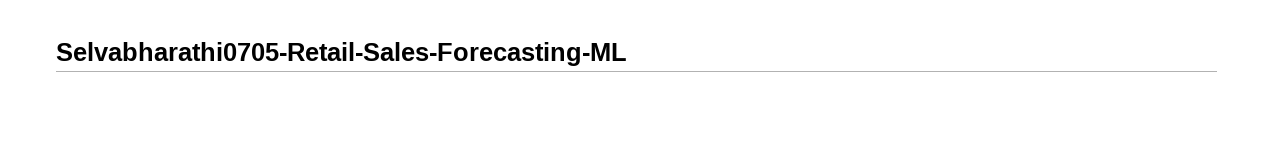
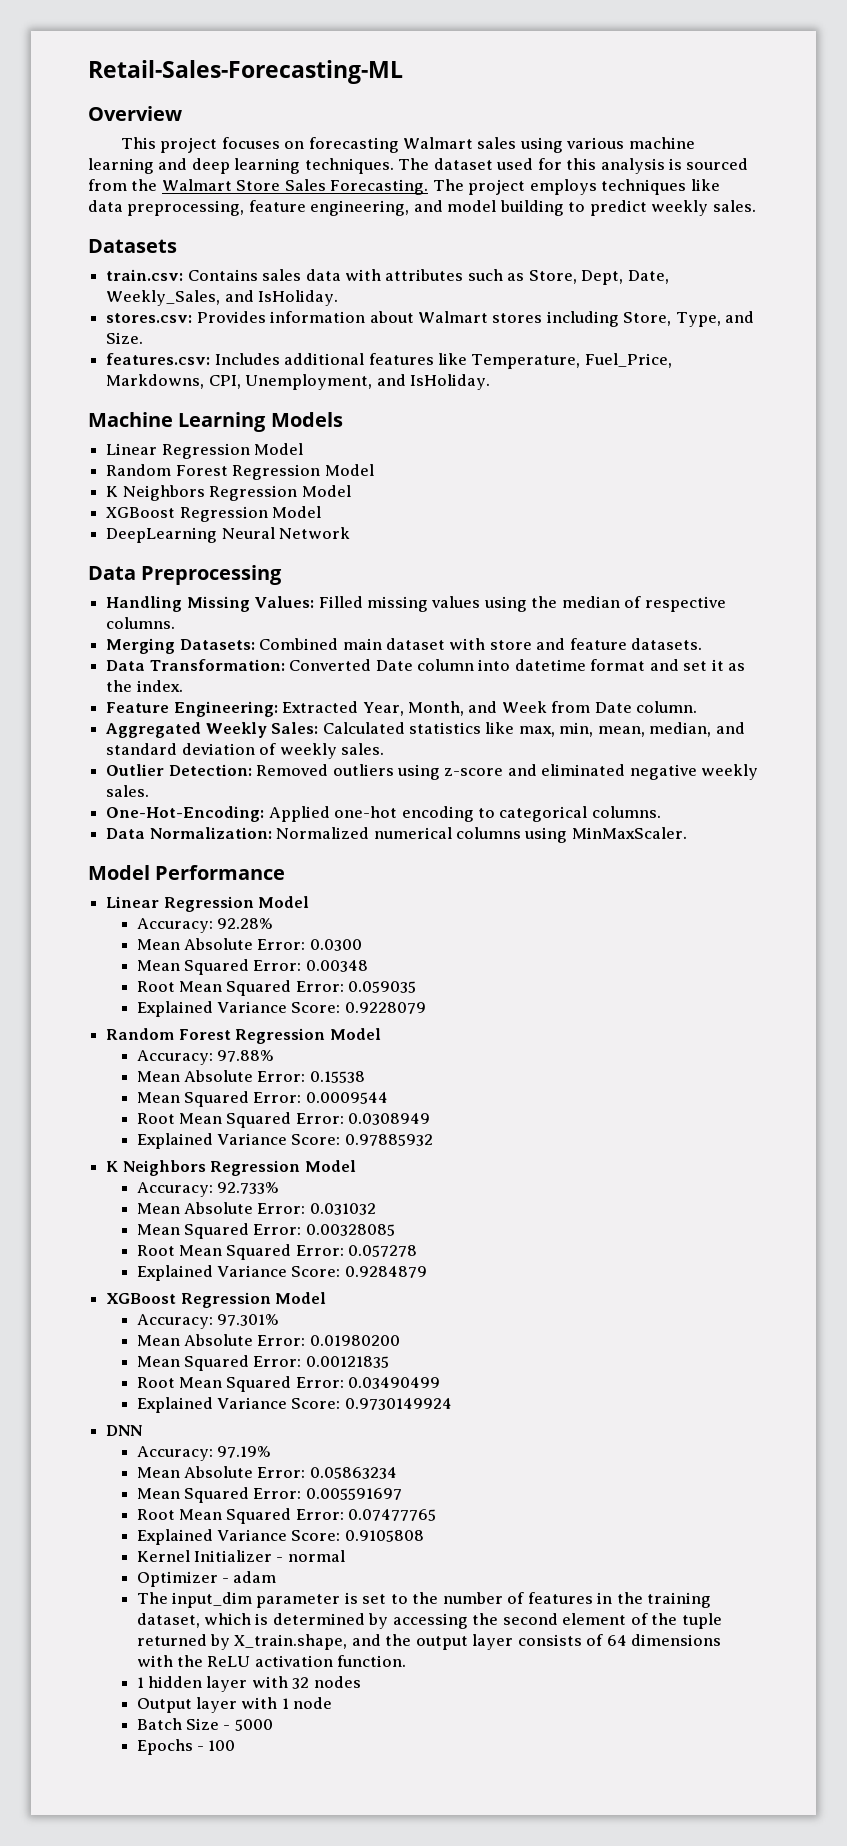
- Selvabharathi0705-Retail-Sales-Forecasting-ML
+ Retail-Sales-Forecasting-ML
+ Overview
+ This project focuses on forecasting Walmart sales using various machine learning and deep learning techniques. The dataset used for this analysis is sourced from the Walmart Store Sales Forecasting. The project employs techniques like data preprocessing, feature engineering, and model building to predict weekly sales.
+ Datasets
+ train.csv: Contains sales data with attributes such as Store, Dept, Date, Weekly_Sales, and IsHoliday.
+ stores.csv: Provides information about Walmart stores including Store, Type, and Size.
+ features.csv: Includes additional features like Temperature, Fuel_Price, Markdowns, CPI, Unemployment, and IsHoliday.
+ Machine Learning Models
+ Linear Regression Model
+ Random Forest Regression Model
+ K Neighbors Regression Model
+ XGBoost Regression Model
+ DeepLearning Neural Network
+ Data Preprocessing
+ Handling Missing Values: Filled missing values using the median of respective columns.
+ Merging Datasets: Combined main dataset with store and feature datasets.
+ Data Transformation: Converted Date column into datetime format and set it as the index.
+ Feature Engineering: Extracted Year, Month, and Week from Date column.
+ Aggregated Weekly Sales: Calculated statistics like max, min, mean, median, and standard deviation of weekly sales.
+ Outlier Detection: Removed outliers using z-score and eliminated negative weekly sales.
+ One-Hot-Encoding: Applied one-hot encoding to categorical columns.
+ Data Normalization: Normalized numerical columns using MinMaxScaler.
+ Model Performance
+ Linear Regression Model
+ Accuracy: 92.28%
+ Mean Absolute Error: 0.0300
+ Mean Squared Error: 0.00348
+ Root Mean Squared Error: 0.059035
+ Explained Variance Score: 0.9228079
+ Random Forest Regression Model
+ Accuracy: 97.88%
+ Mean Absolute Error: 0.15538
+ Mean Squared Error: 0.0009544
+ Root Mean Squared Error: 0.0308949
+ Explained Variance Score: 0.97885932
+ K Neighbors Regression Model
+ Accuracy: 92.733%
+ Mean Absolute Error: 0.031032
+ Mean Squared Error: 0.00328085
+ Root Mean Squared Error: 0.057278
+ Explained Variance Score: 0.9284879
+ XGBoost Regression Model
+ Accuracy: 97.301%
+ Mean Absolute Error: 0.01980200
+ Mean Squared Error: 0.00121835
+ Root Mean Squared Error: 0.03490499
+ Explained Variance Score: 0.9730149924
+ DNN
+ Accuracy: 97.19%
+ Mean Absolute Error: 0.05863234
+ Mean Squared Error: 0.005591697
+ Root Mean Squared Error: 0.07477765
+ Explained Variance Score: 0.9105808
+ Kernel Initializer - normal
+ Optimizer - adam
+ The input_dim parameter is set to the number of features in the training dataset, which is determined by accessing the second element of the tuple returned by X_train.shape, and the output layer consists of 64 dimensions with the ReLU activation function.
+ 1 hidden layer with 32 nodes
+ Output layer with 1 node
+ Batch Size - 5000
+ Epochs - 100

